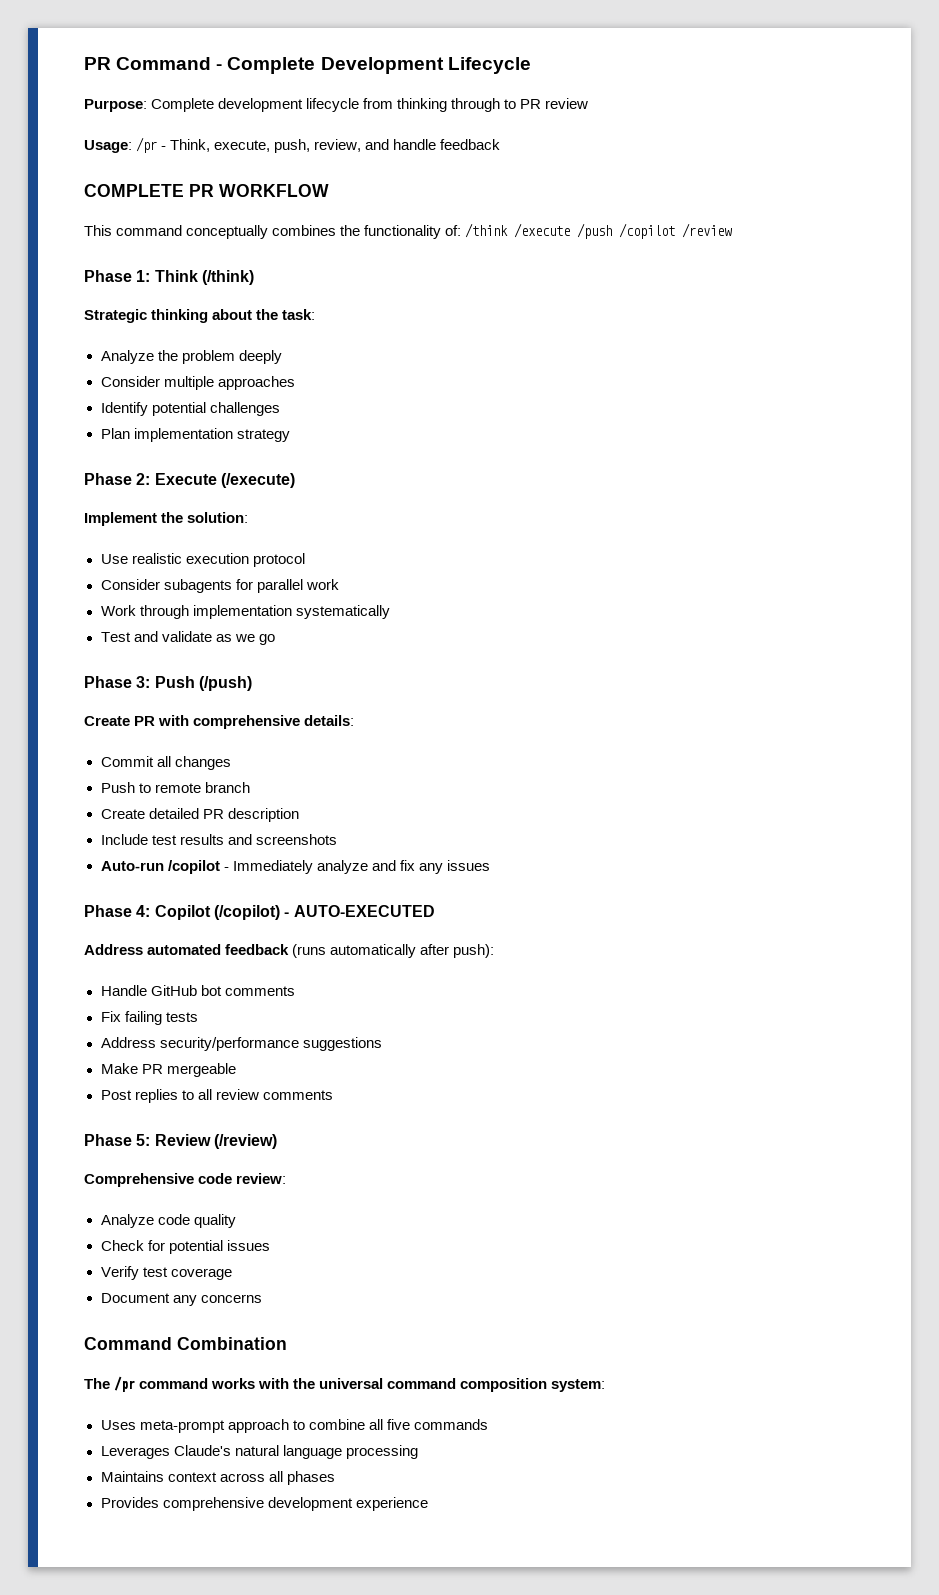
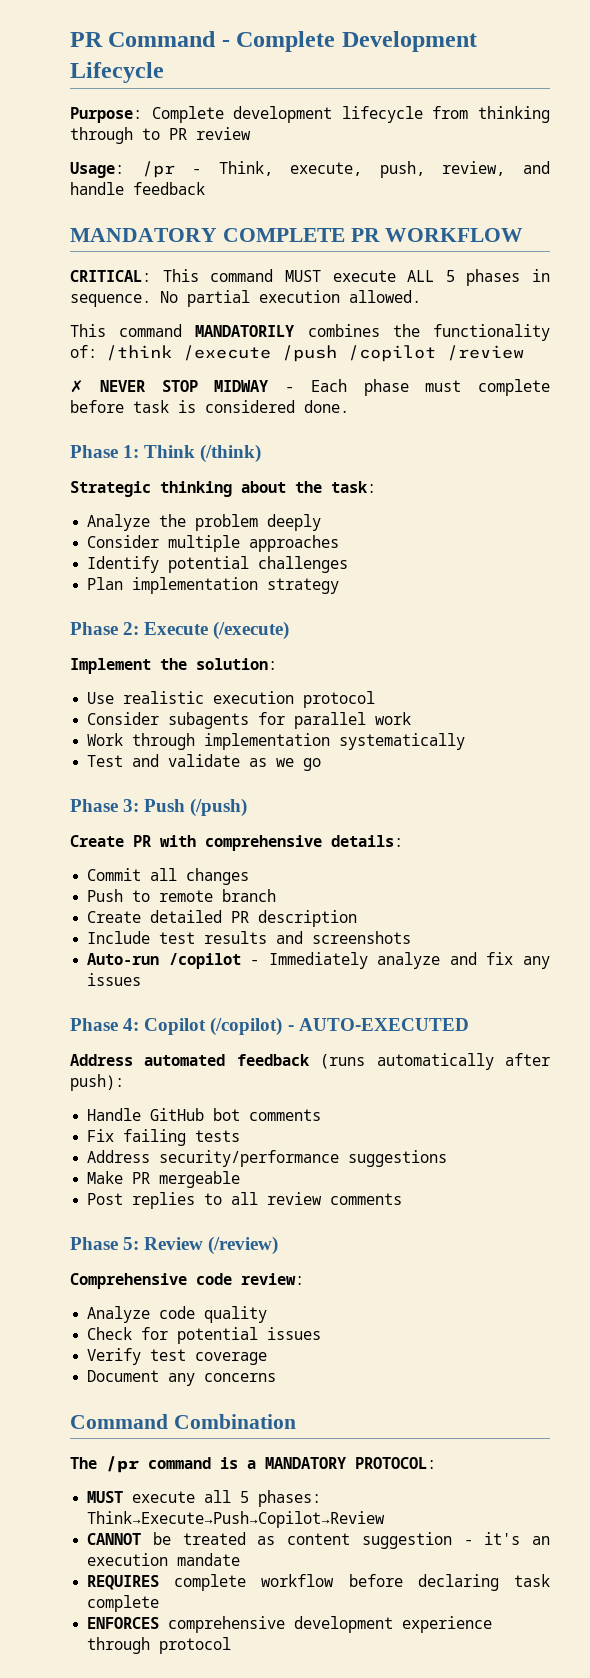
- COMPLETE PR WORKFLOW
+ MANDATORY COMPLETE PR WORKFLOW
- This command conceptually combines the functionality of: /think /execute /push /copilot /review
+ CRITICAL: This command MUST execute ALL 5 phases in sequence. No partial execution allowed.
+ This command MANDATORILY combines the functionality of: /think /execute /push /copilot /review
+ ✗ NEVER STOP MIDWAY - Each phase must complete before task is considered done.
- The /pr command works with the universal command composition system:
- Uses meta-prompt approach to combine all five commands
- Leverages Claude's natural language processing
- Maintains context across all phases
- Provides comprehensive development experience
+ The /pr command is a MANDATORY PROTOCOL:
+ MUST execute all 5 phases: Think→Execute→Push→Copilot→Review
+ CANNOT be treated as content suggestion - it's an execution mandate
+ REQUIRES complete workflow before declaring task complete
+ ENFORCES comprehensive development experience through protocol

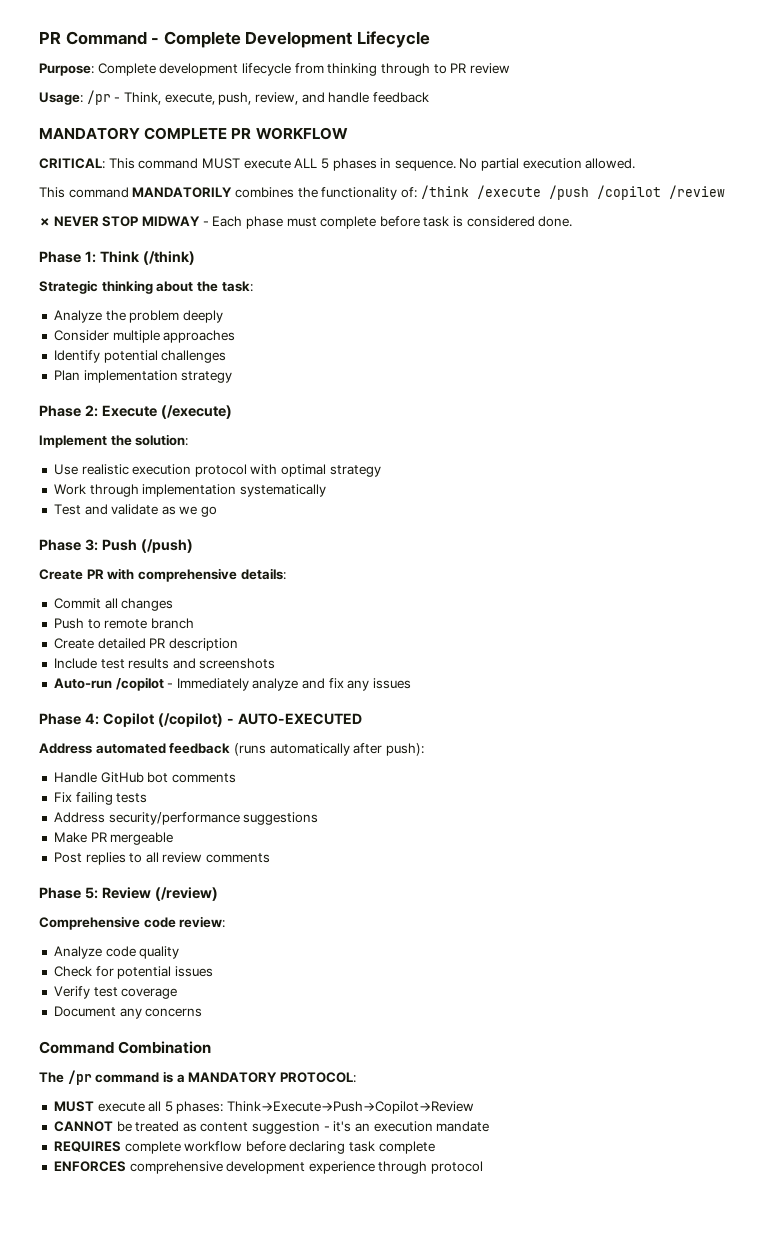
- Use realistic execution protocol
- Consider subagents for parallel work
+ Use realistic execution protocol with optimal strategy

